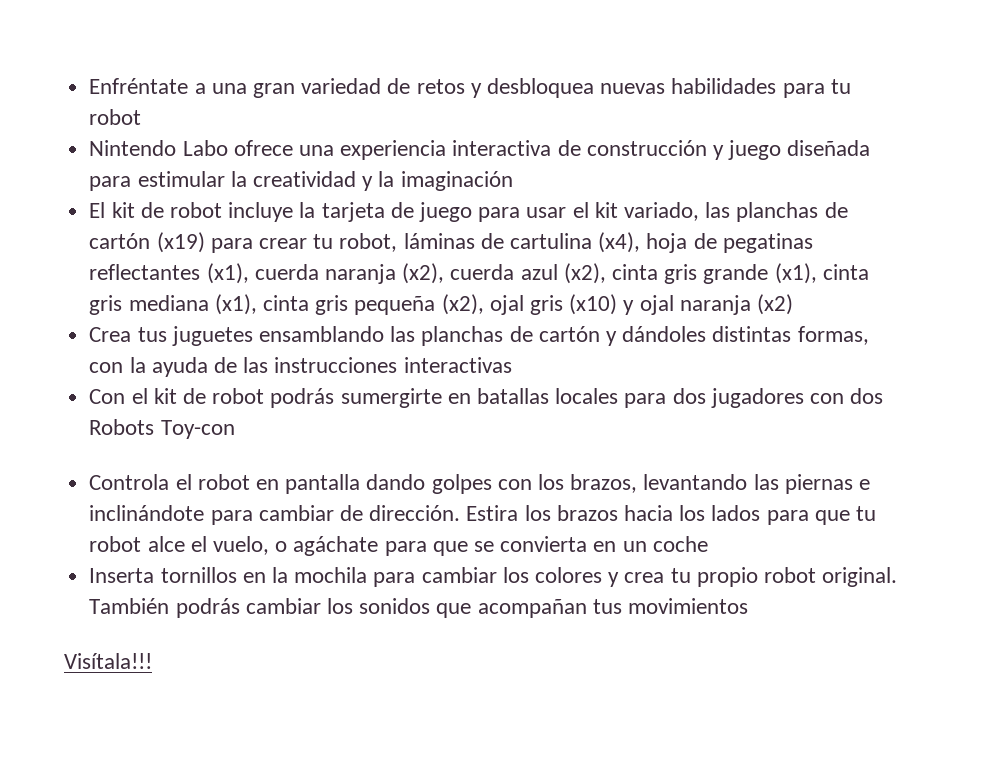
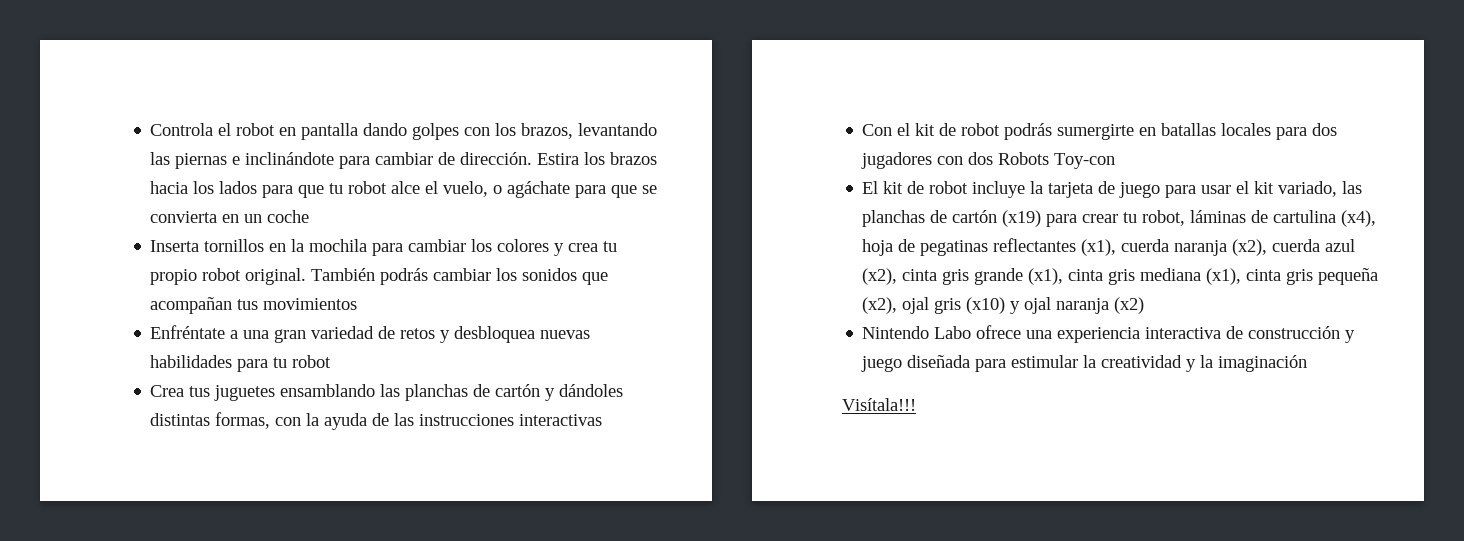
- Enfréntate a una gran variedad de retos y desbloquea nuevas habilidades para tu robot
- Nintendo Labo ofrece una experiencia interactiva de construcción y juego diseñada para estimular la creatividad y la imaginación
- El kit de robot incluye la tarjeta de juego para usar el kit variado, las planchas de cartón (x19) para crear tu robot, láminas de cartulina (x4), hoja de pegatinas reflectantes (x1), cuerda naranja (x2), cuerda azul (x2), cinta gris grande (x1), cinta gris mediana (x1), cinta gris pequeña (x2), ojal gris (x10) y ojal naranja (x2)
- Crea tus juguetes ensamblando las planchas de cartón y dándoles distintas formas, con la ayuda de las instrucciones interactivas
- Con el kit de robot podrás sumergirte en batallas locales para dos jugadores con dos Robots Toy-con
+ Enfréntate a una gran variedad de retos y desbloquea nuevas habilidades para tu robot
+ Crea tus juguetes ensamblando las planchas de cartón y dándoles distintas formas, con la ayuda de las instrucciones interactivas
+ Con el kit de robot podrás sumergirte en batallas locales para dos jugadores con dos Robots Toy-con
+ El kit de robot incluye la tarjeta de juego para usar el kit variado, las planchas de cartón (x19) para crear tu robot, láminas de cartulina (x4), hoja de pegatinas reflectantes (x1), cuerda naranja (x2), cuerda azul (x2), cinta gris grande (x1), cinta gris mediana (x1), cinta gris pequeña (x2), ojal gris (x10) y ojal naranja (x2)
+ Nintendo Labo ofrece una experiencia interactiva de construcción y juego diseñada para estimular la creatividad y la imaginación

